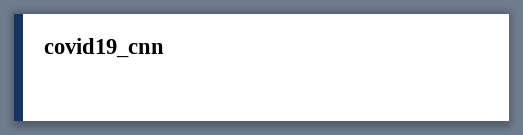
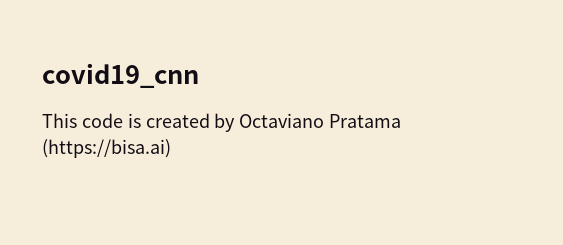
+ This code is created by Octaviano Pratama (https://bisa.ai)

